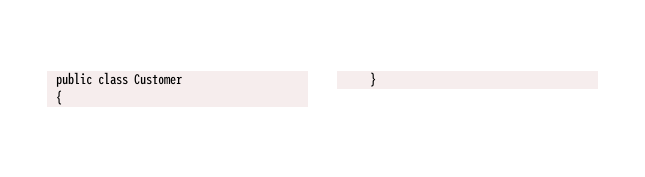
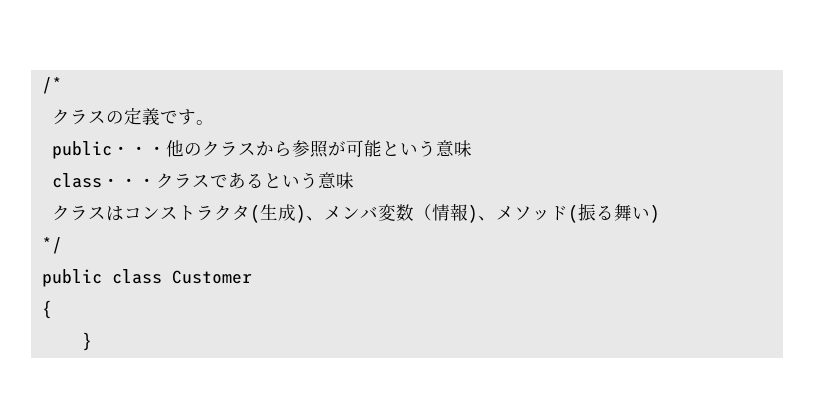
+ /*
+ クラスの定義です。
+ public・・・他のクラスから参照が可能という意味
+ class・・・クラスであるという意味
+ クラスはコンストラクタ(生成)、メンバ変数（情報)、メソッド(振る舞い)
+ */

